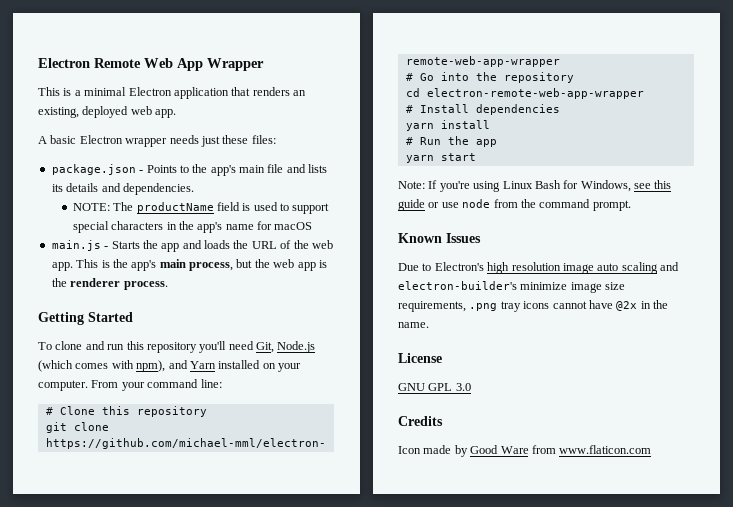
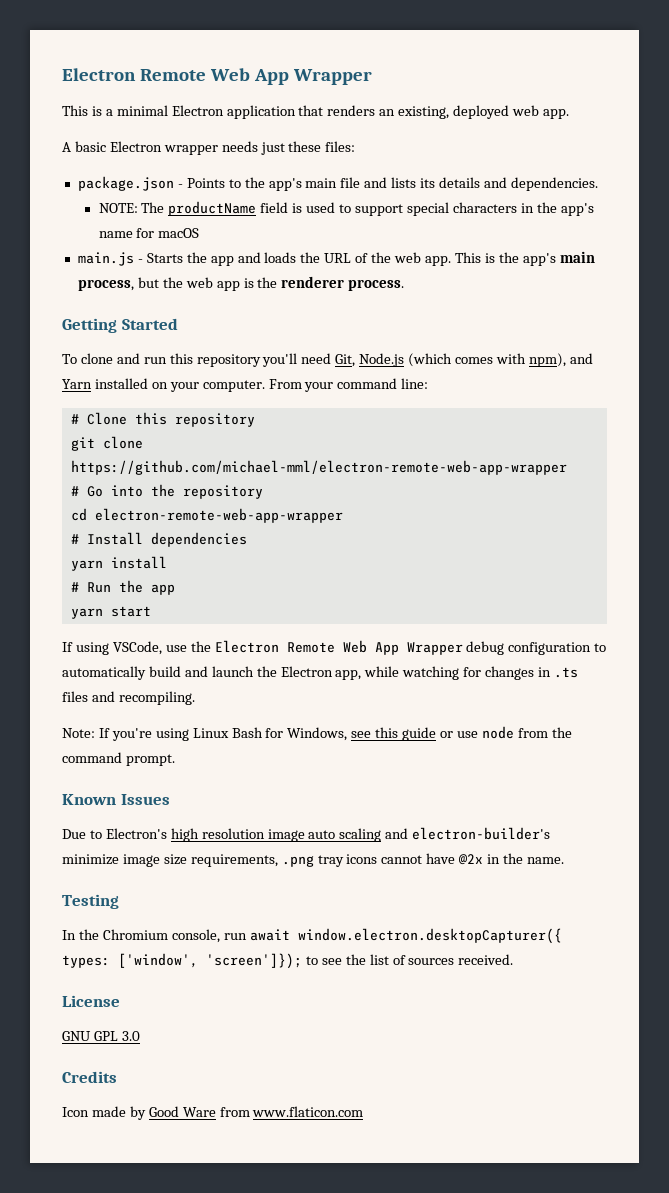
+ If using VSCode, use the Electron Remote Web App Wrapper debug configuration to automatically build and launch the Electron app, while watching for changes in .ts files and recompiling.
+ Testing
+ In the Chromium console, run await window.electron.desktopCapturer({ types: ['window', 'screen']}); to see the list of sources received.

